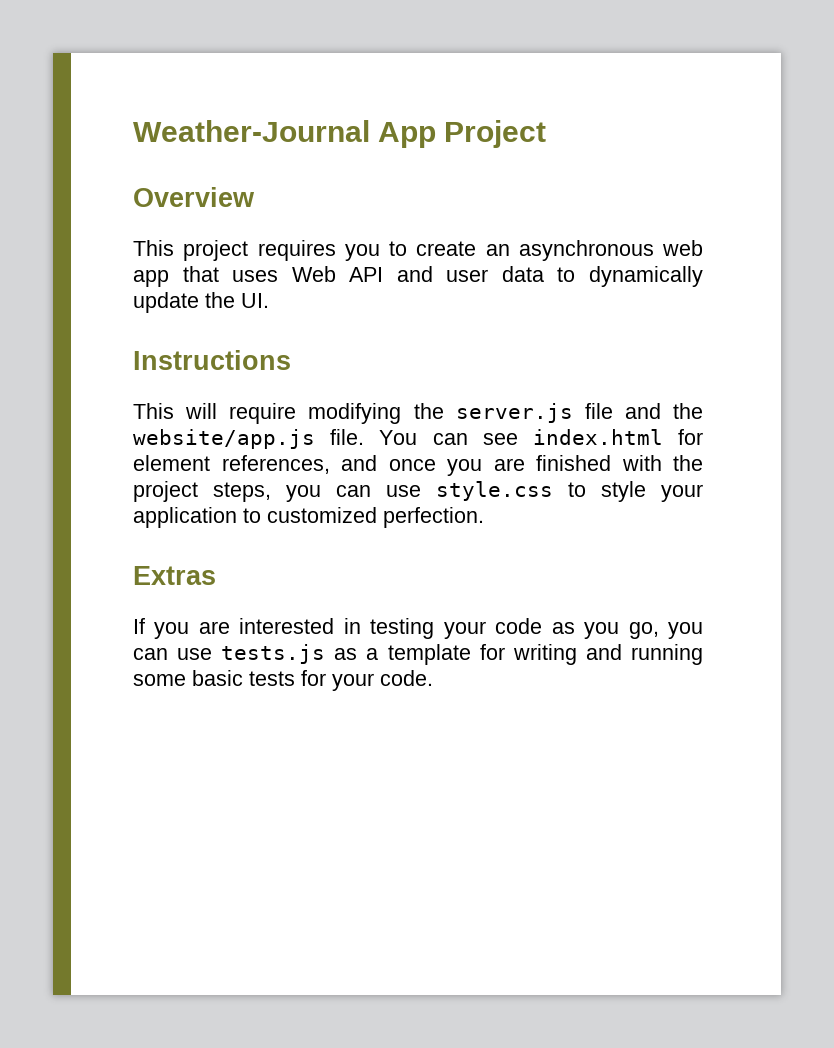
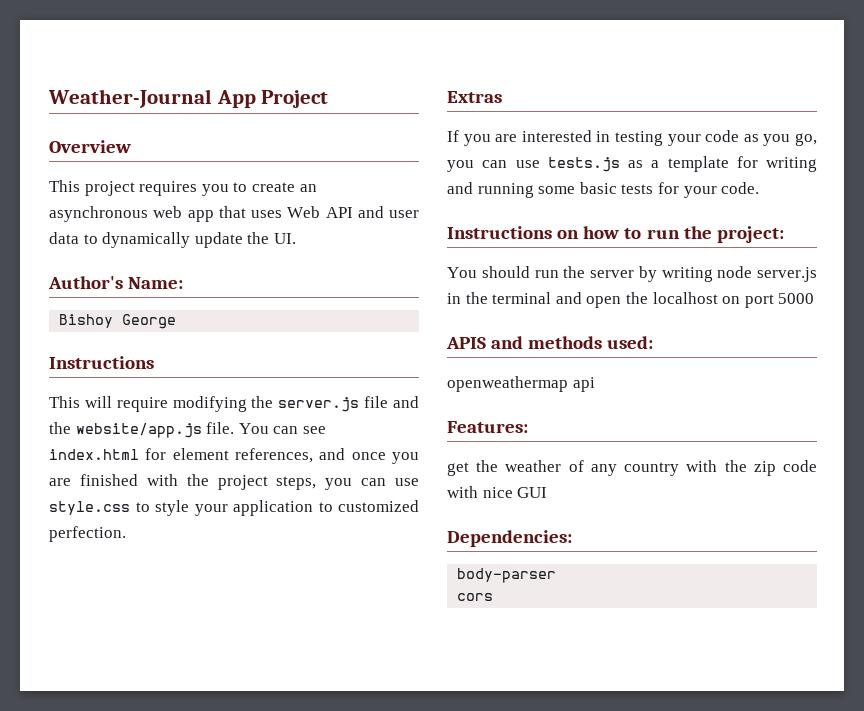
+ Author's Name:
+ Bishoy George
+ Instructions on how to run the project:
+ You should run the server by writing node server.js in the terminal and open the localhost on port 5000
+ APIS and methods used:
+ openweathermap api
+ Features:
+ get the weather of any country with the zip code with nice GUI
+ Dependencies:
+ body-parser
+ cors

